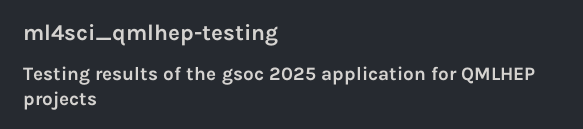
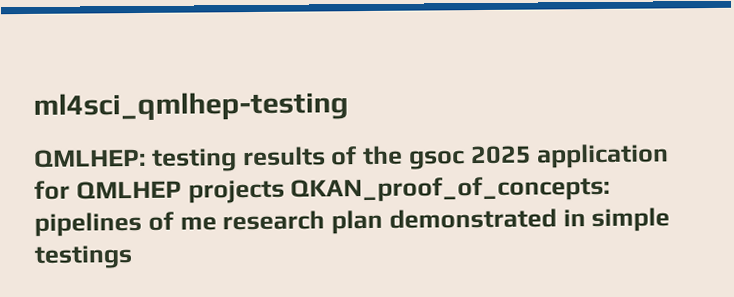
- Testing results of the gsoc 2025 application for QMLHEP projects
+ QMLHEP: testing results of the gsoc 2025 application for QMLHEP projects QKAN_proof_of_concepts: pipelines of me research plan demonstrated in simple testings

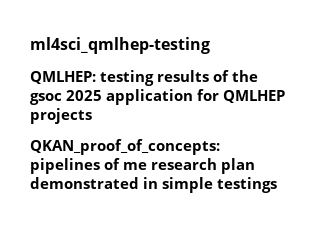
- QMLHEP: testing results of the gsoc 2025 application for QMLHEP projects QKAN_proof_of_concepts: pipelines of me research plan demonstrated in simple testings
+ QMLHEP: testing results of the gsoc 2025 application for QMLHEP projects
+ QKAN_proof_of_concepts: pipelines of me research plan demonstrated in simple testings

